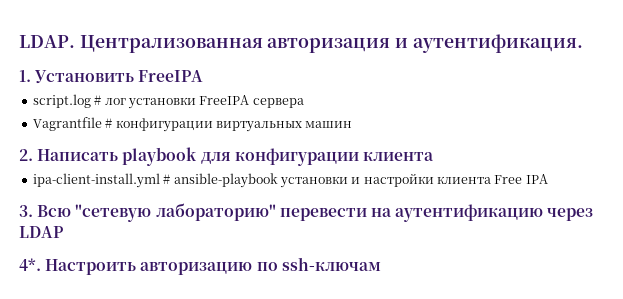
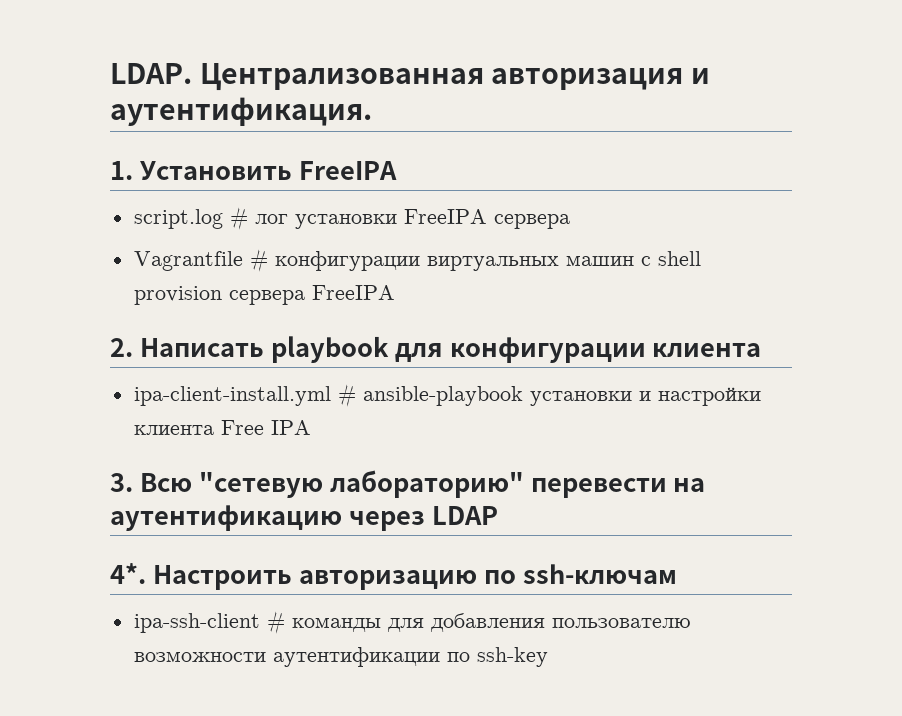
- Vagrantfile # конфигурации виртуальных машин
+ Vagrantfile # конфигурации виртуальных машин с shell provision сервера FreeIPA
+ ipa-ssh-client # команды для добавления пользователю возможности аутентификации по ssh-key

